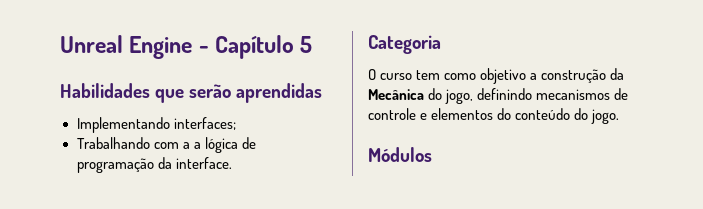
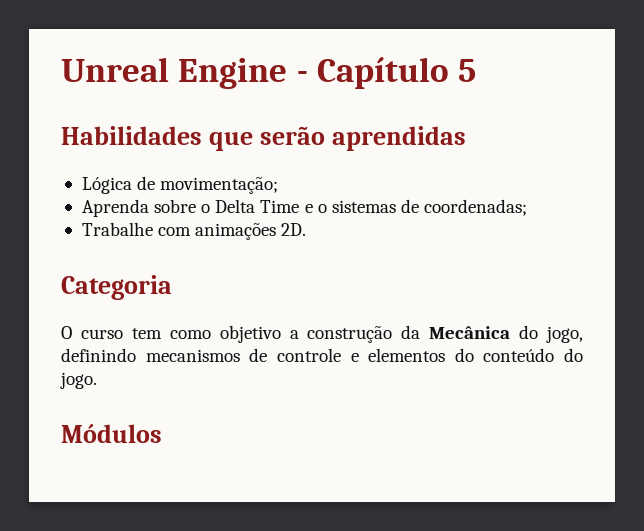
- Implementando interfaces;
- Trabalhando com a a lógica de programação da interface.
+ Lógica de movimentação;
+ Aprenda sobre o Delta Time e o sistemas de coordenadas;
+ Trabalhe com animações 2D.

